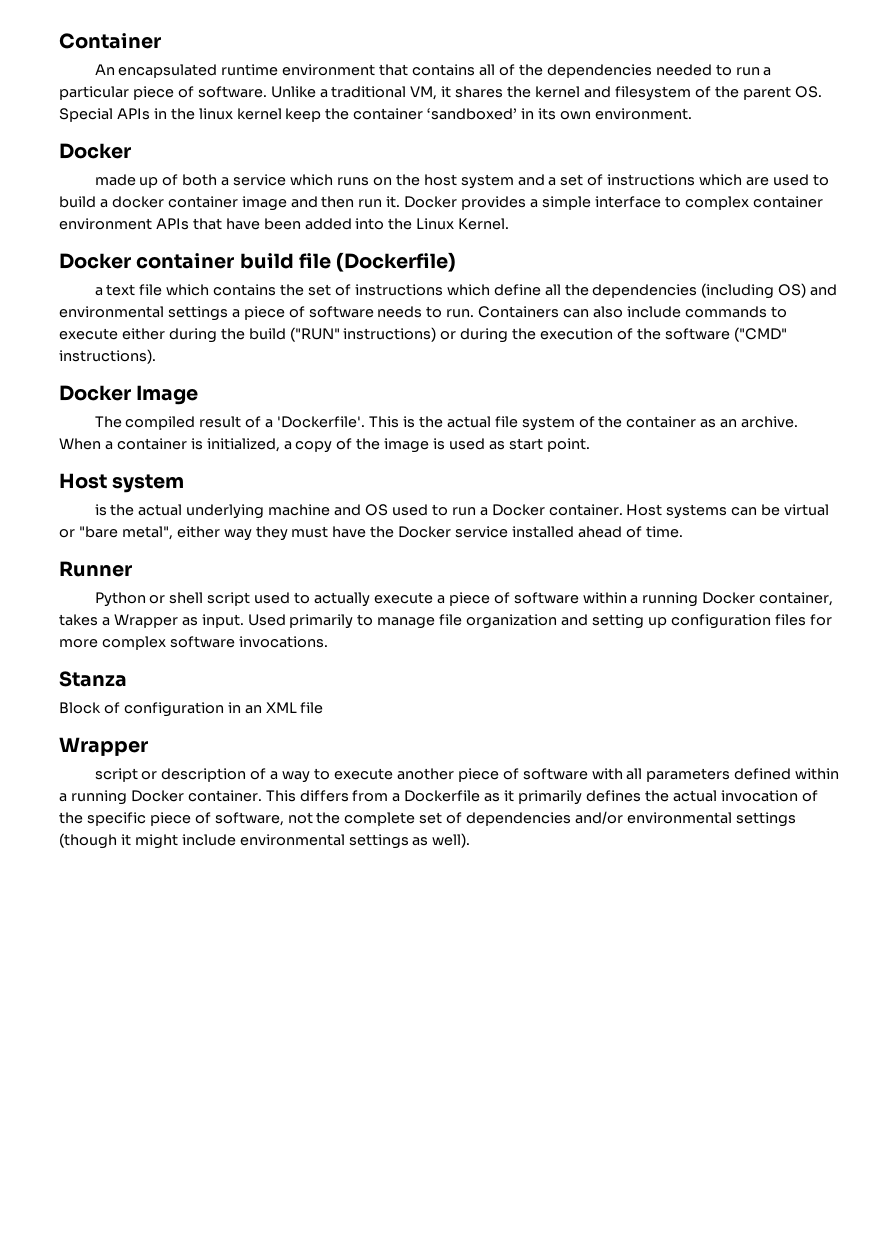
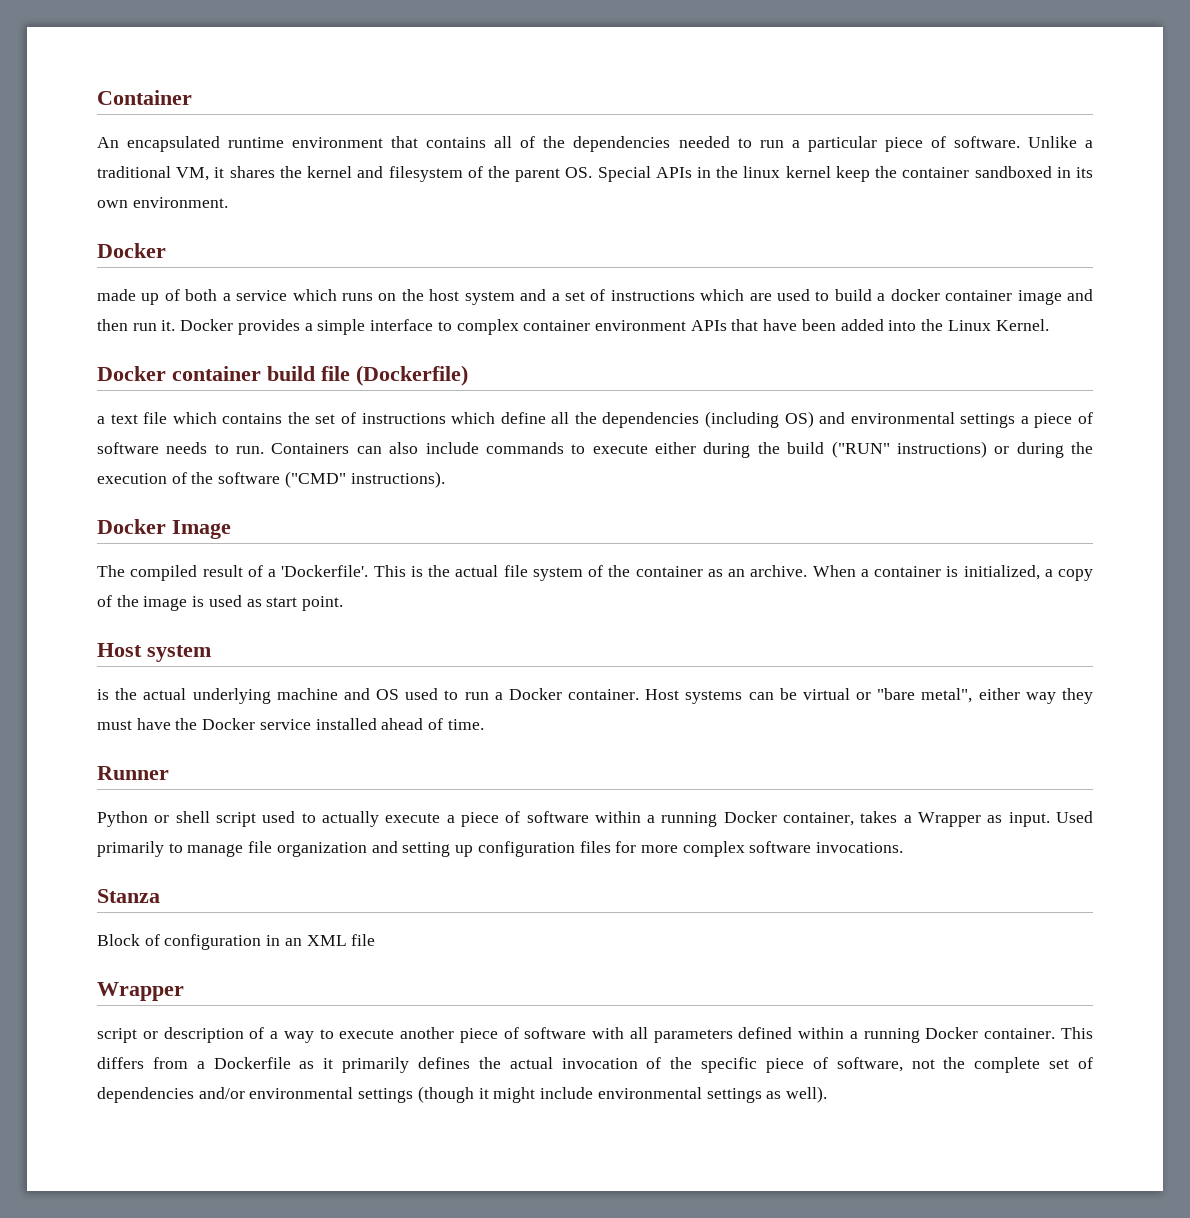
- Unlike a traditional VM, it shares the kernel and filesystem of the parent OS. Special APIs in the linux kernel keep the container ‘sandboxed’ in its own environment.
+ Unlike a traditional VM, it shares the kernel and filesystem of the parent OS. Special APIs in the linux kernel keep the container sandboxed in its own environment.

